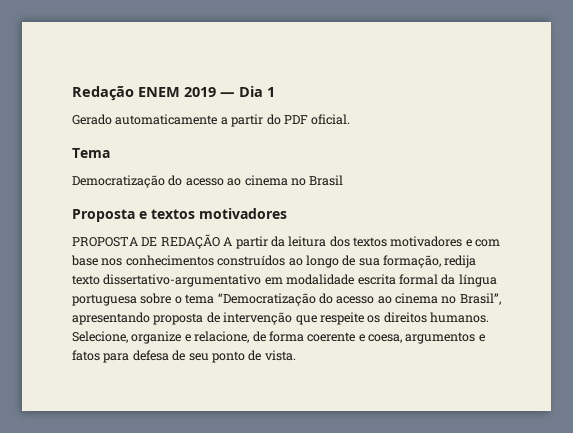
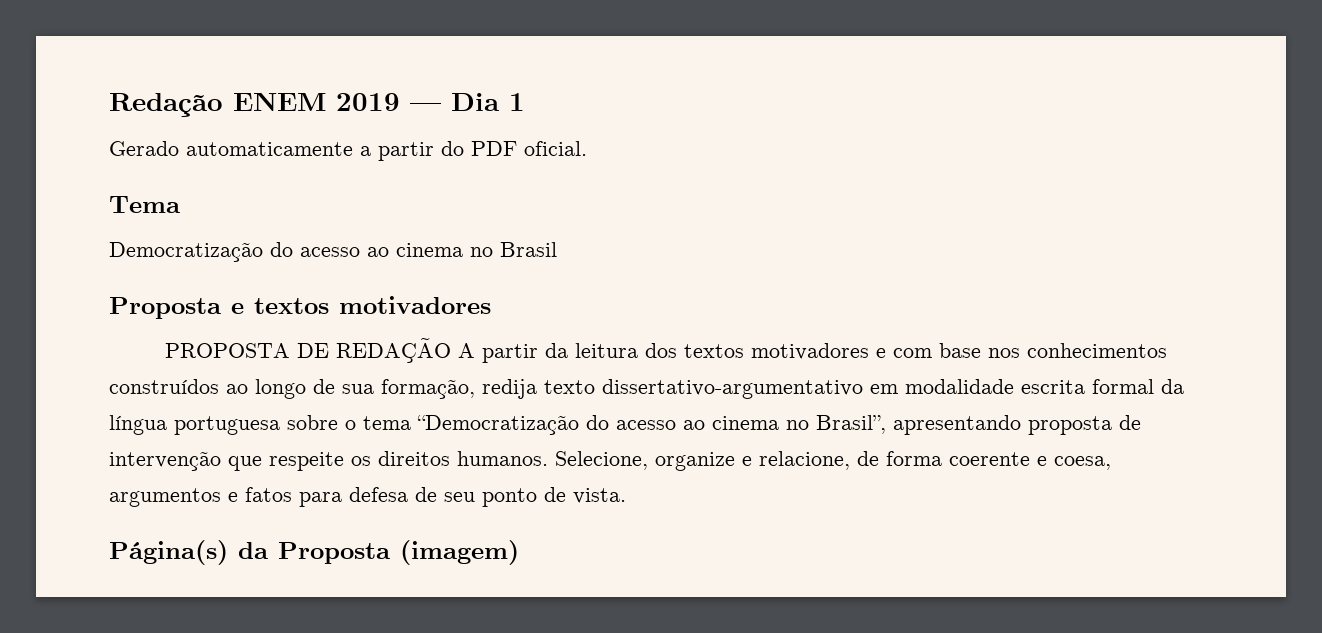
+ Página(s) da Proposta (imagem)

